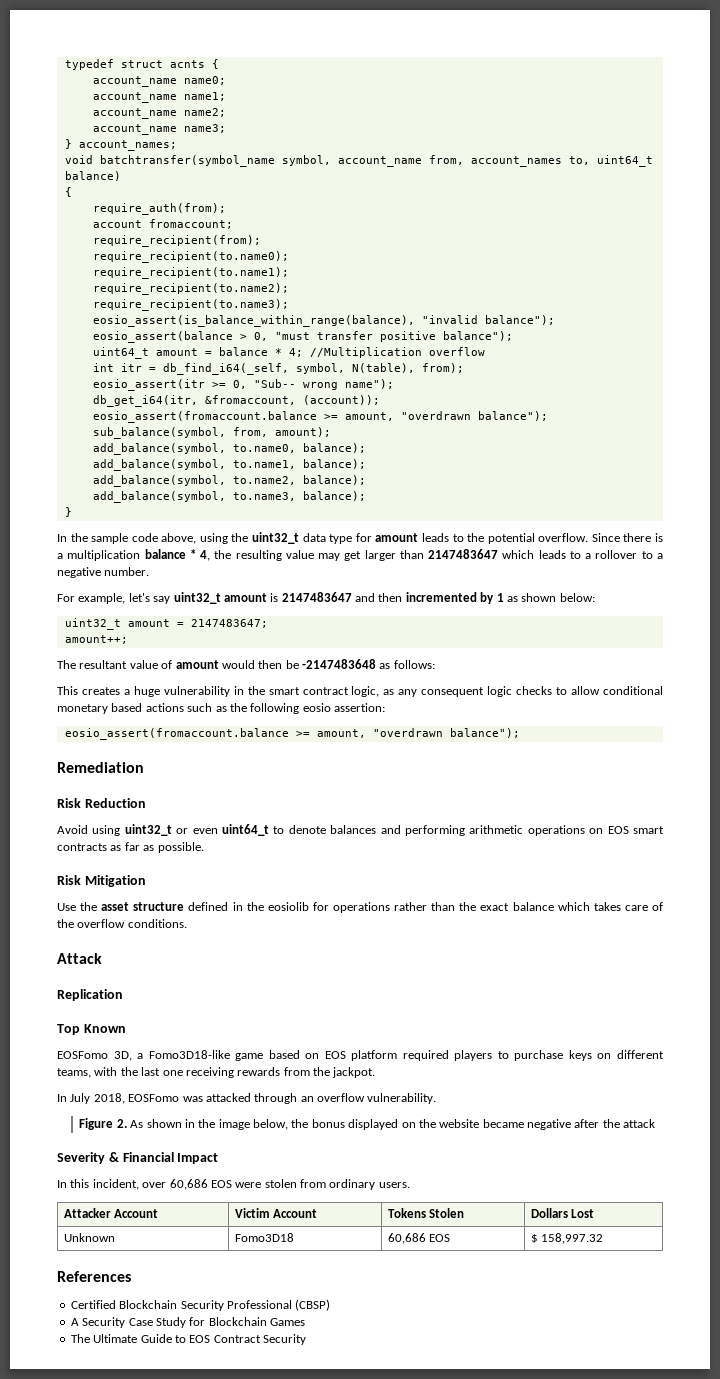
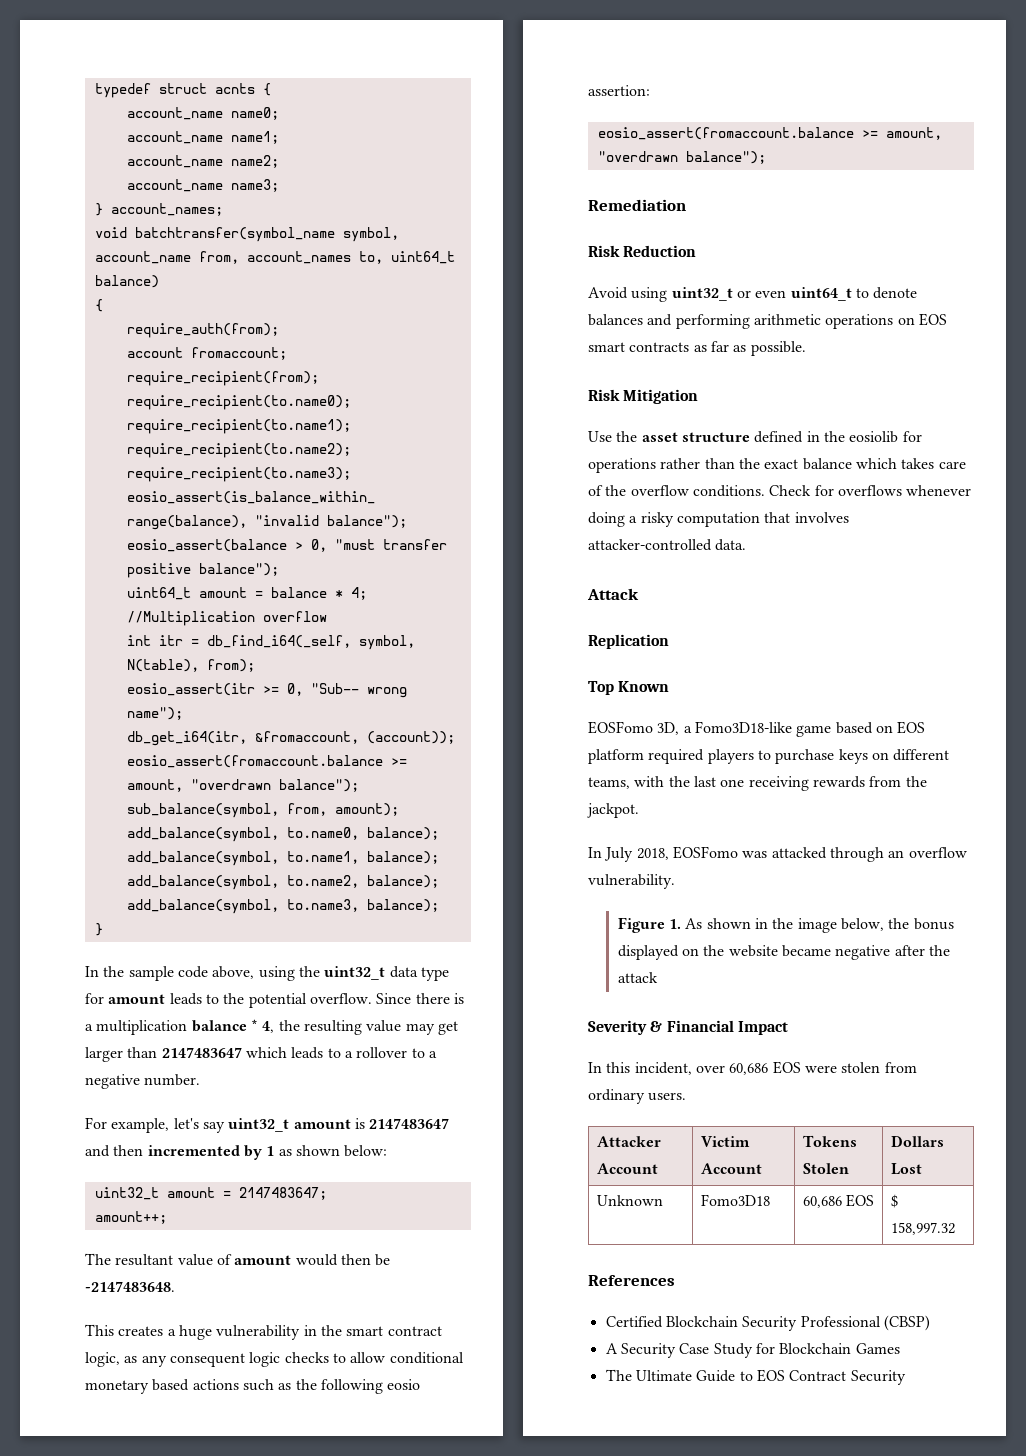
- The resultant value of amount would then be -2147483648 as follows:
+ The resultant value of amount would then be -2147483648.
+ Check for overflows whenever doing a risky computation that involves attacker-controlled data.
- Figure 2. As shown in the image below, the bonus displayed on the website became negative after the attack
+ Figure 1. As shown in the image below, the bonus displayed on the website became negative after the attack

